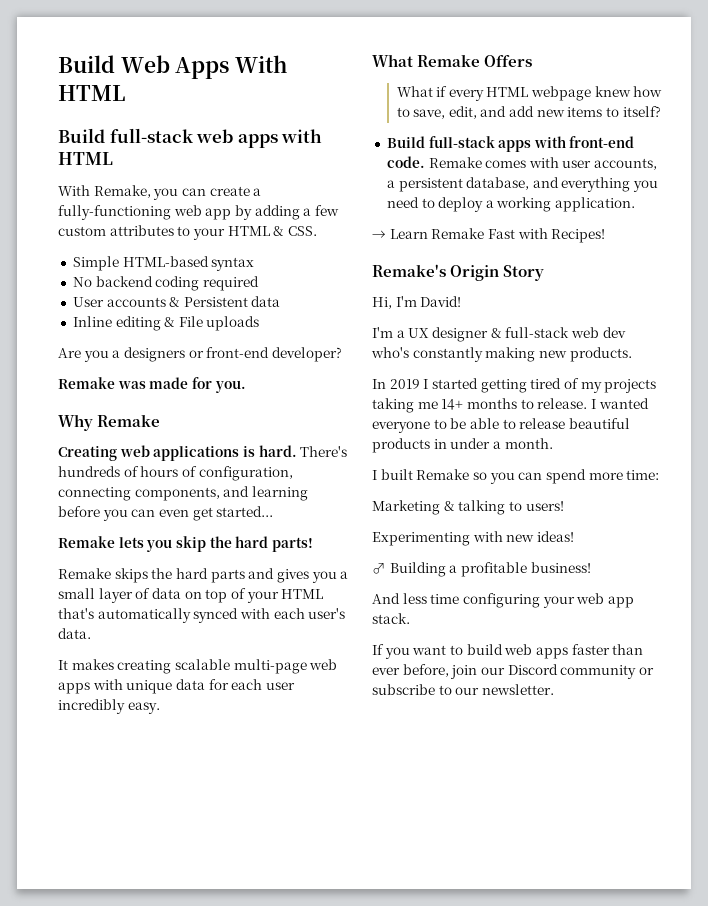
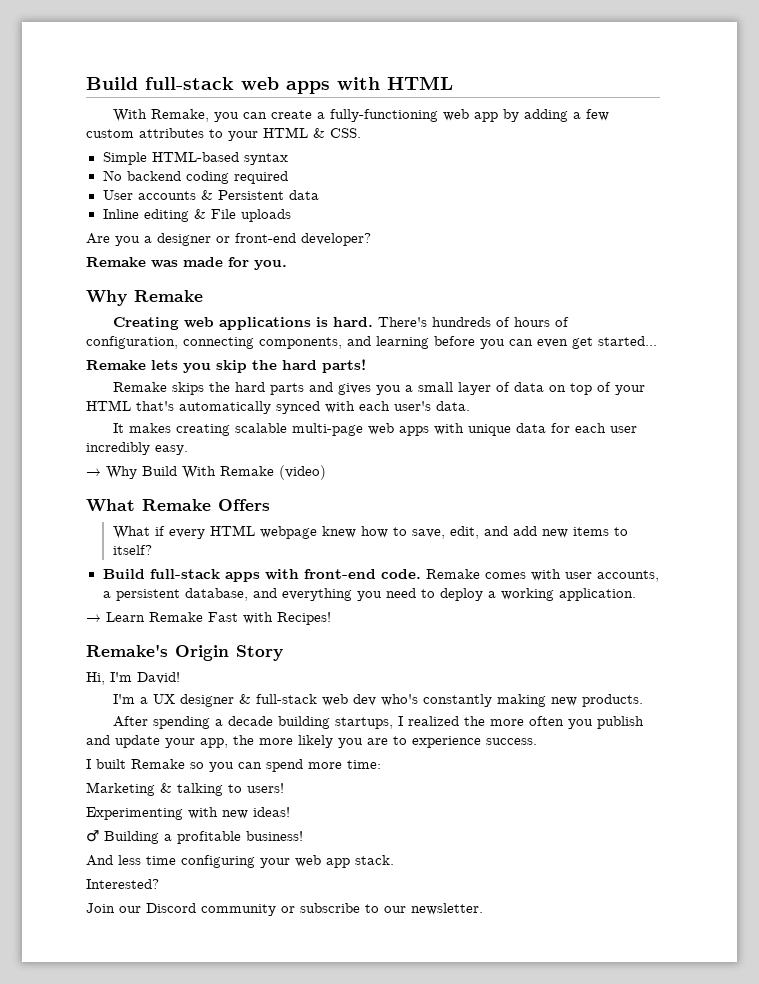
- Build Web Apps With HTML
- Are you a designers or front-end developer?
+ Are you a designer or front-end developer?
+ → Why Build With Remake (video)
- In 2019 I started getting tired of my projects taking me 14+ months to release. I wanted everyone to be able to release beautiful products in under a month.
+ After spending a decade building startups, I realized the more often you publish and update your app, the more likely you are to experience success.
- If you want to build web apps faster than ever before, join our Discord community or subscribe to our newsletter.
+ Interested?
+ Join our Discord community or subscribe to our newsletter.

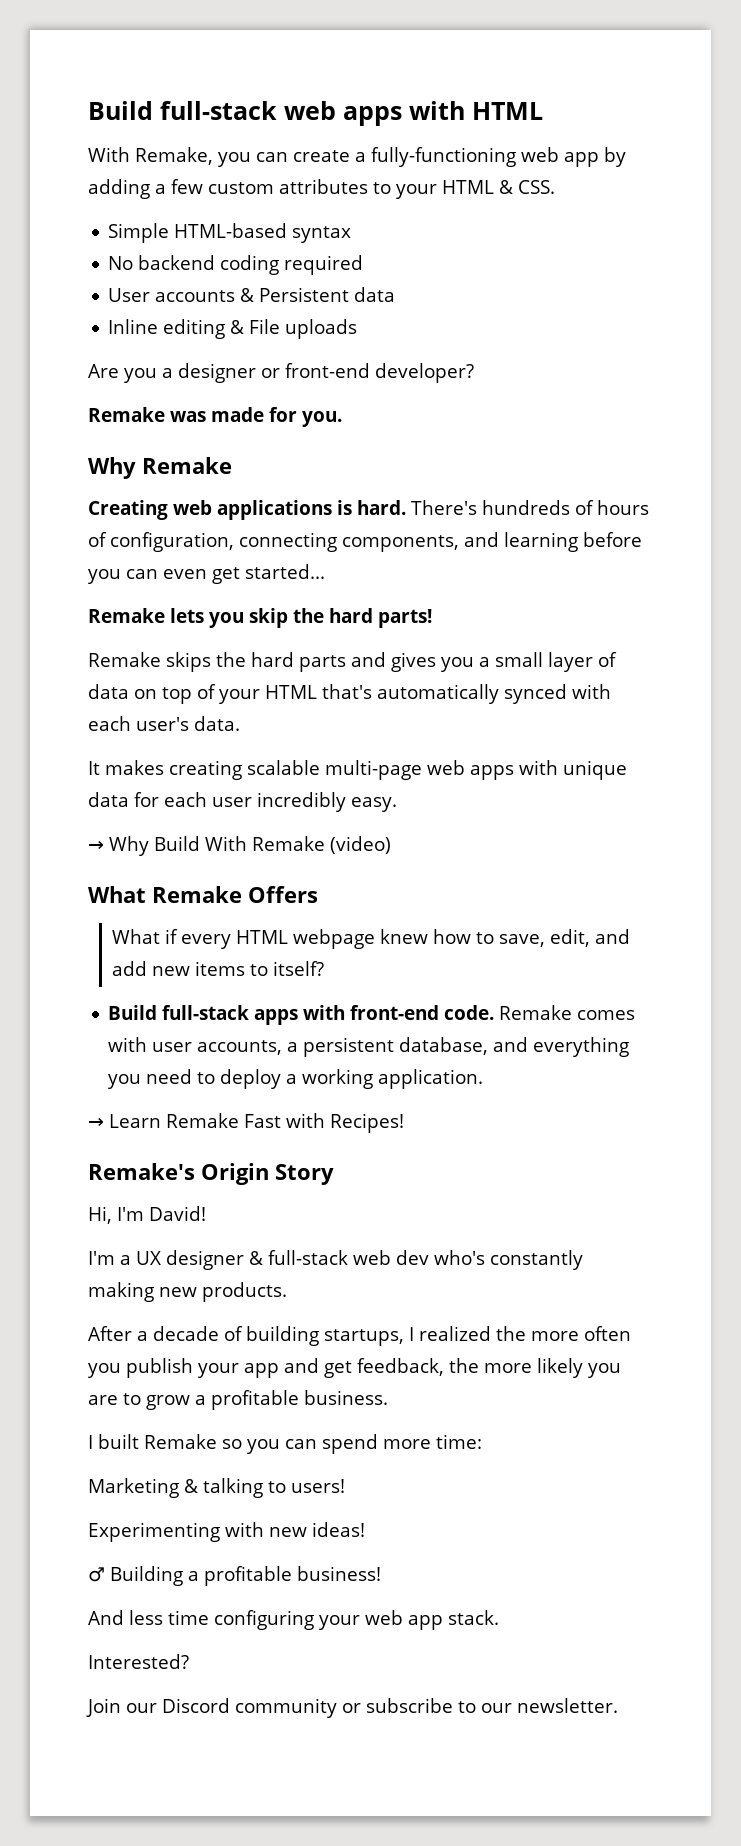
- After spending a decade building startups, I realized the more often you publish and update your app, the more likely you are to experience success.
+ After a decade of building startups, I realized the more often you publish your app and get feedback, the more likely you are to grow a profitable business.

